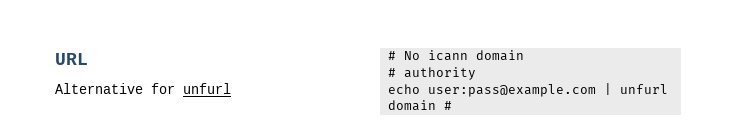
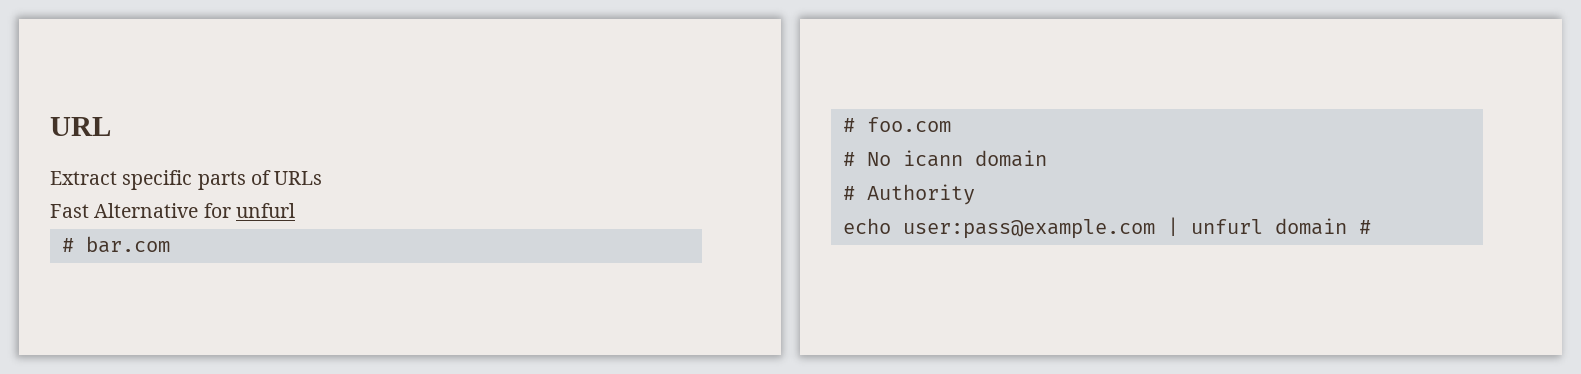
- Alternative for unfurl
+ Extract specific parts of URLs
+ Fast Alternative for unfurl
+ # bar.com
+ # foo.com
- # authority
+ # Authority

